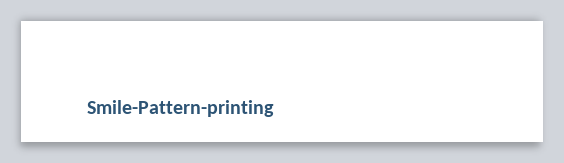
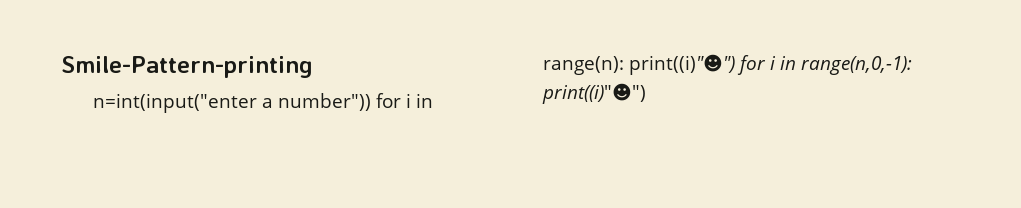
+ n=int(input("enter a number")) for i in range(n): print((i)"☻") for i in range(n,0,-1): print((i)"☻")

